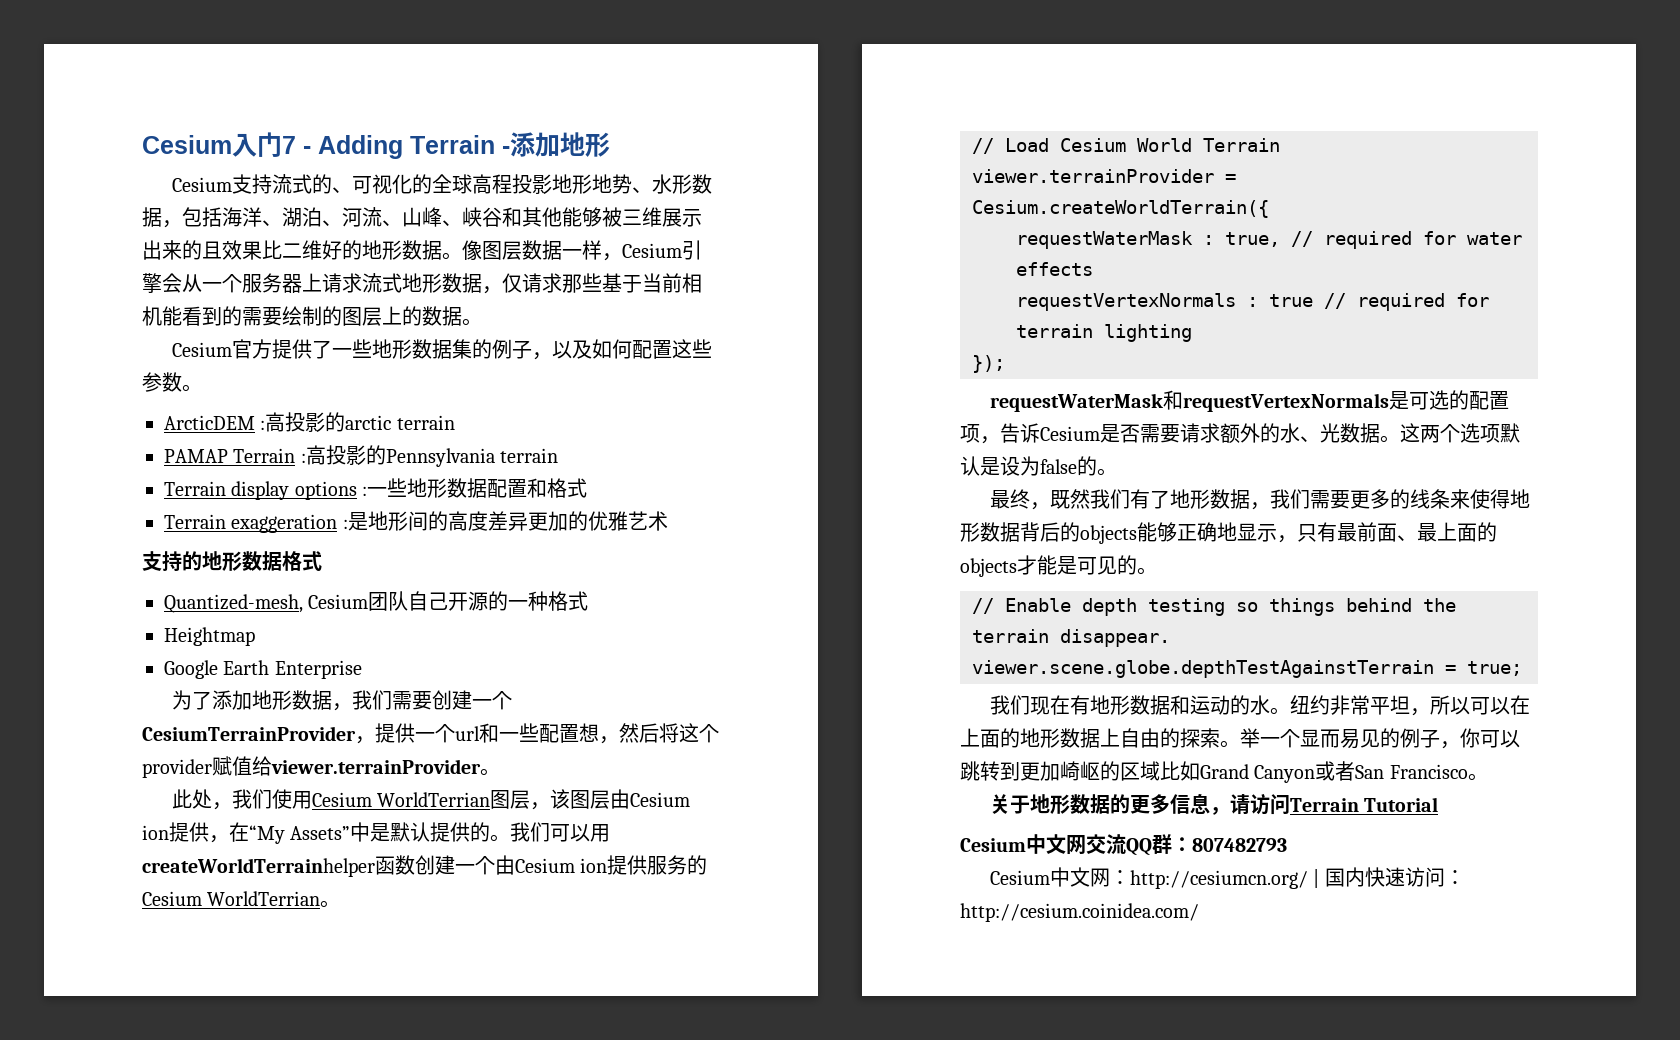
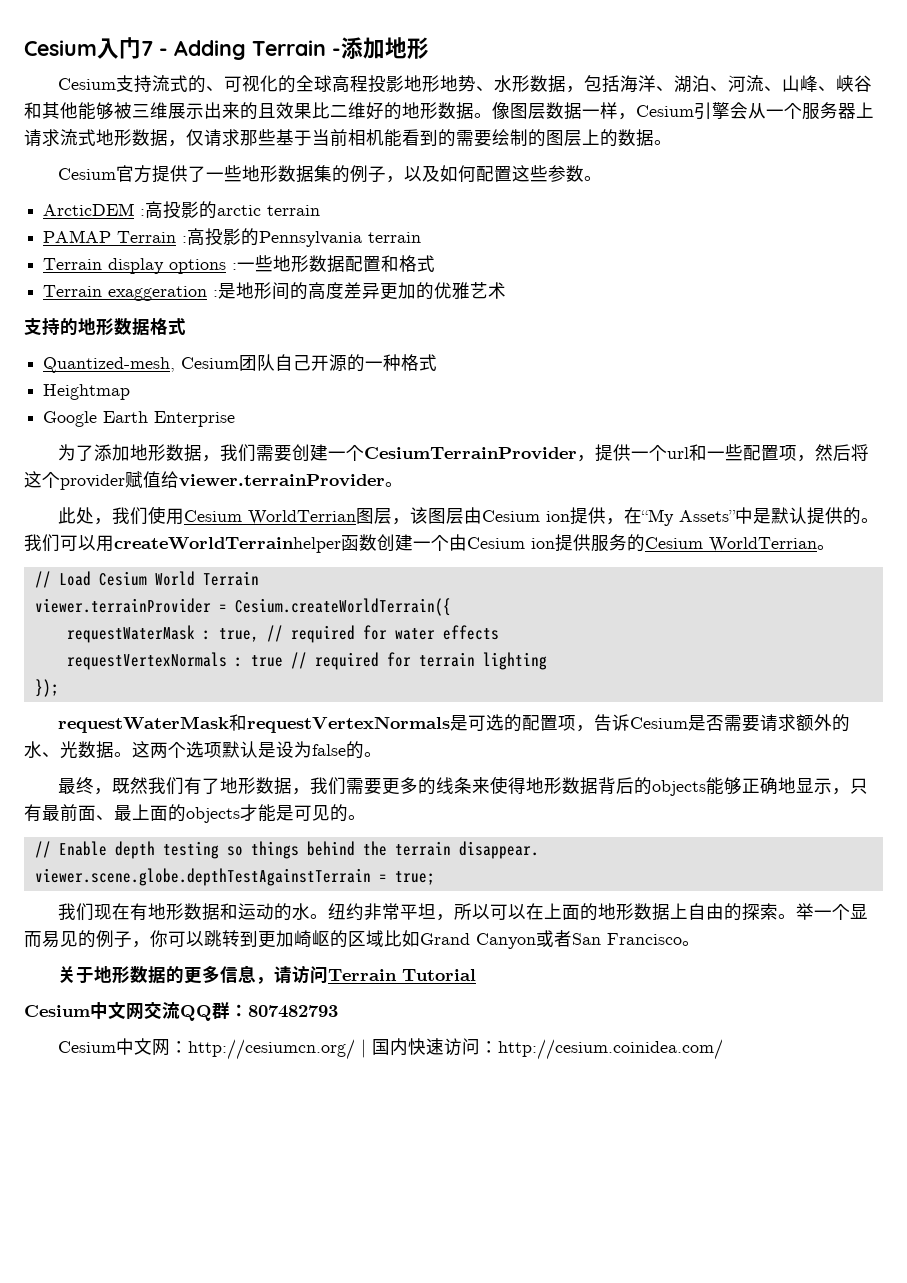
- 为了添加地形数据，我们需要创建一个CesiumTerrainProvider，提供一个url和一些配置想，然后将这个provider赋值给viewer.terrainProvider。
+ 为了添加地形数据，我们需要创建一个CesiumTerrainProvider，提供一个url和一些配置项，然后将这个provider赋值给viewer.terrainProvider。

